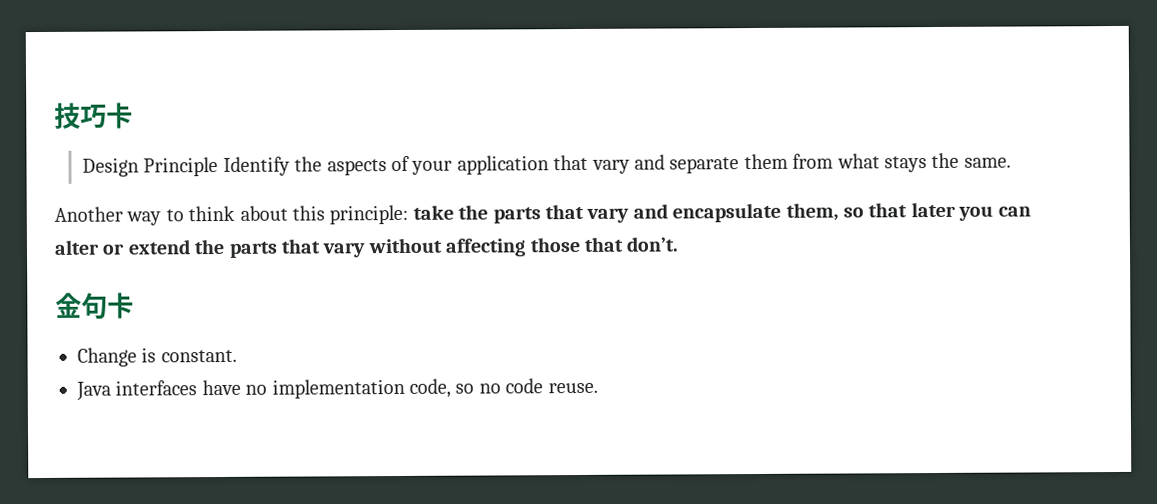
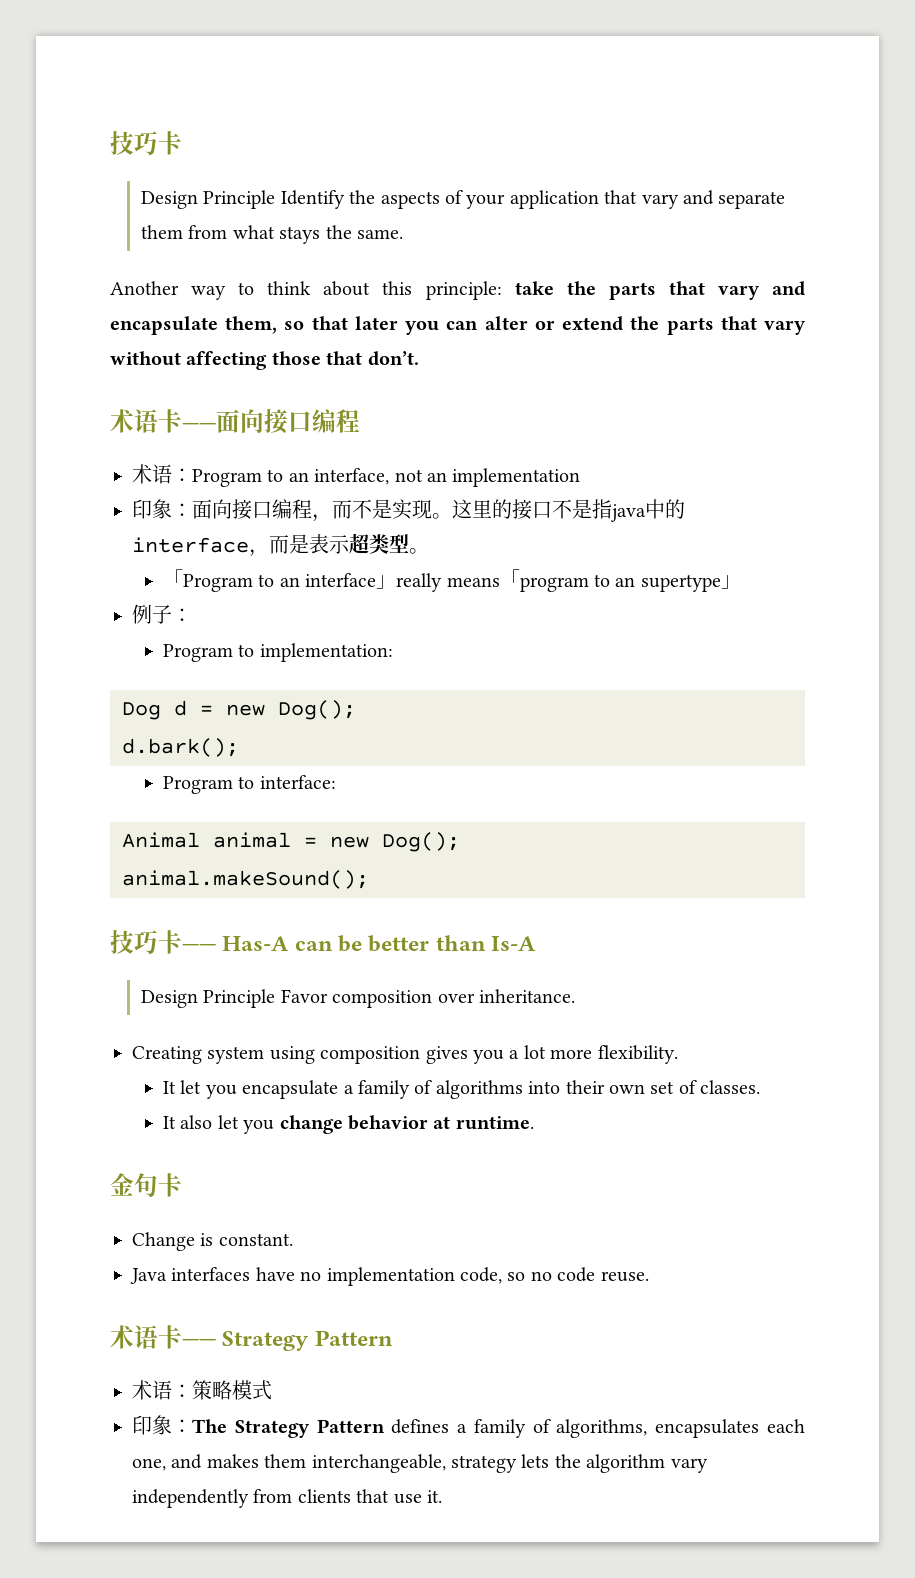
+ 术语卡——面向接口编程
+ 术语：Program to an interface, not an implementation
+ 印象：面向接口编程，而不是实现。这里的接口不是指java中的interface，而是表示超类型。
+ 「Program to an interface」really means「program to an supertype」
+ 例子：
+ Program to implementation:
+ Dog d = new Dog();
+ d.bark();
+ Program to interface:
+ Animal animal = new Dog();
+ animal.makeSound();
+ 技巧卡—— Has-A can be better than Is-A
+ Design Principle Favor composition over inheritance.
+ Creating system using composition gives you a lot more flexibility.
+ It let you encapsulate a family of algorithms into their own set of classes.
+ It also let you change behavior at runtime.
+ 术语卡—— Strategy Pattern
+ 术语：策略模式
+ 印象：The Strategy Pattern defines a family of algorithms, encapsulates each one, and makes them interchangeable, strategy lets the algorithm vary independently from clients that use it.

